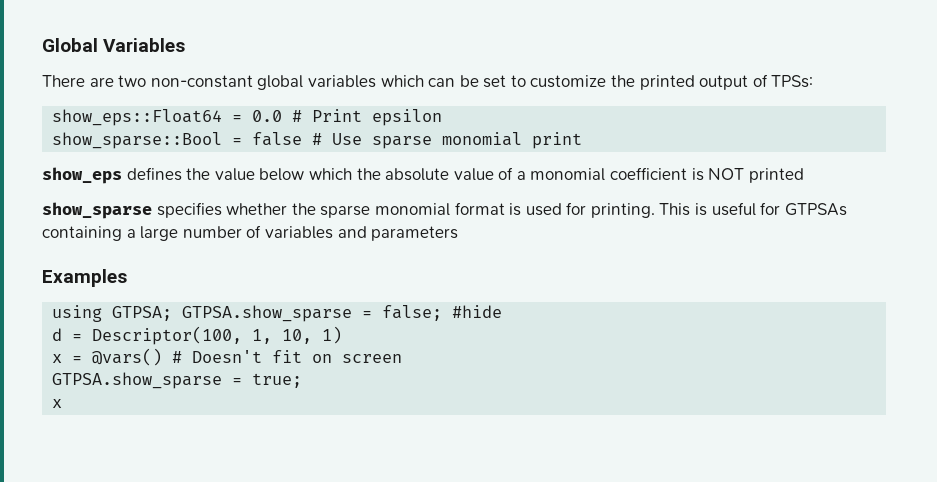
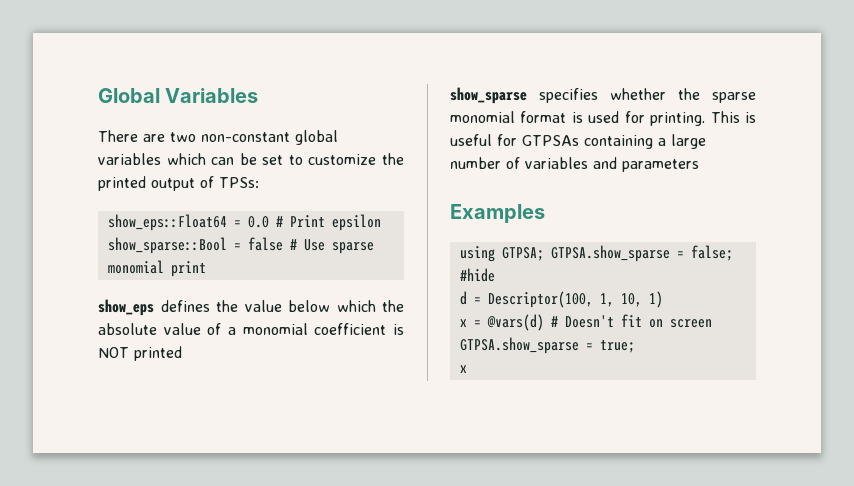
- x = @vars() # Doesn't fit on screen
+ x = @vars(d) # Doesn't fit on screen

